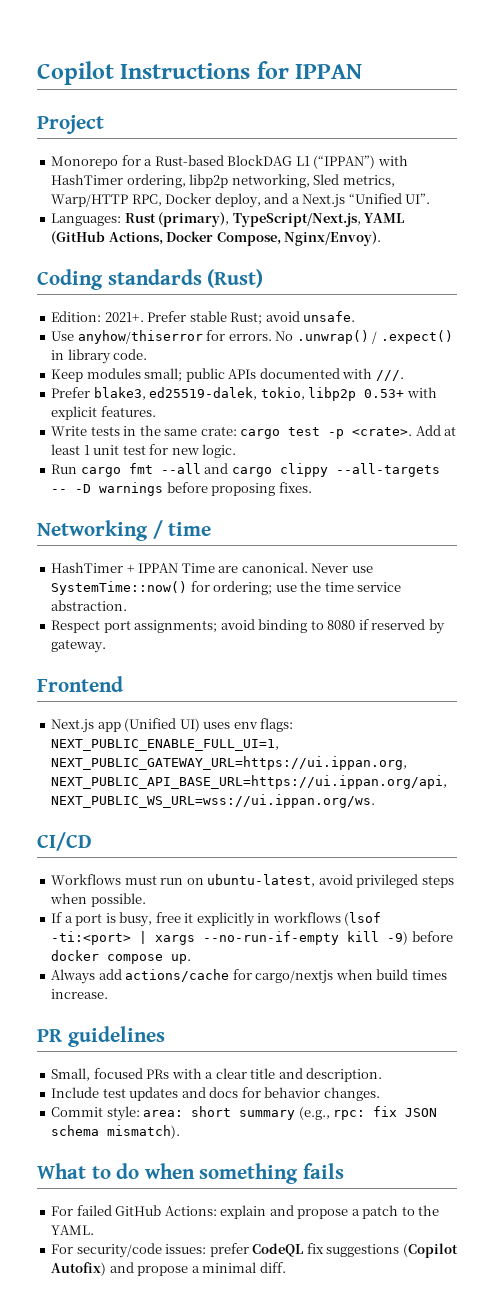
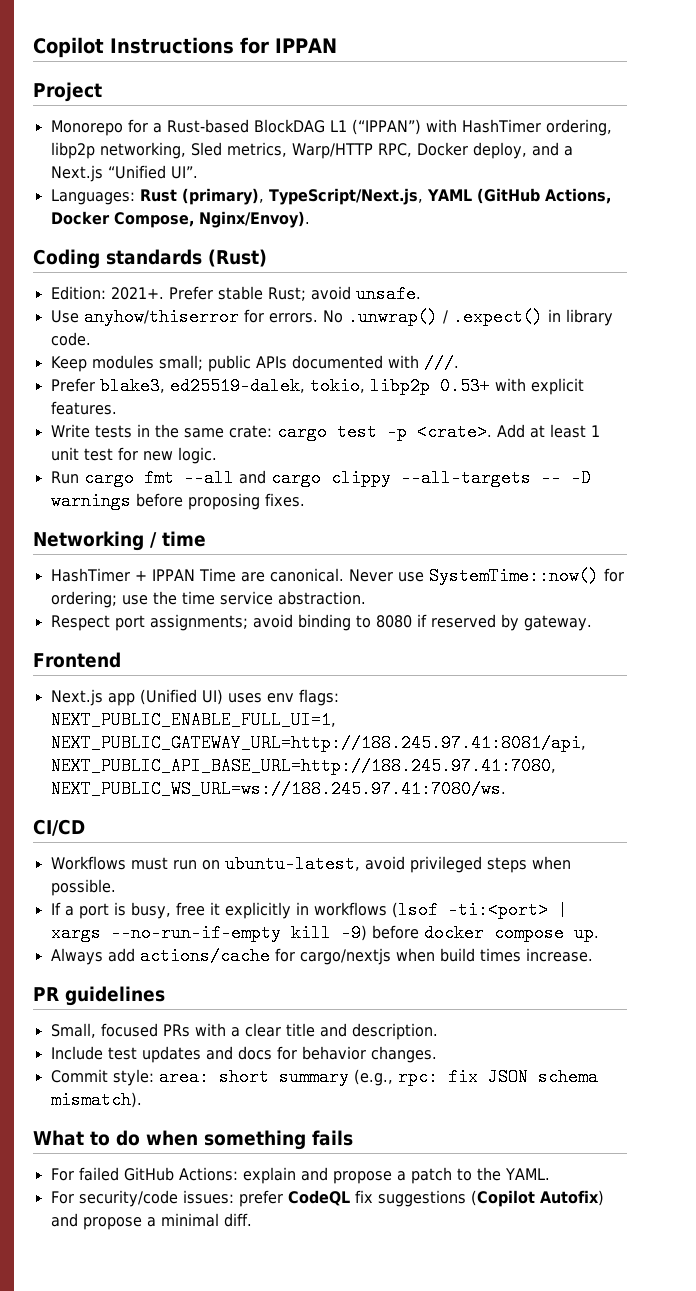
- Next.js app (Unified UI) uses env flags: NEXT_PUBLIC_ENABLE_FULL_UI=1, NEXT_PUBLIC_GATEWAY_URL=https://ui.ippan.org, NEXT_PUBLIC_API_BASE_URL=https://ui.ippan.org/api, NEXT_PUBLIC_WS_URL=wss://ui.ippan.org/ws.
+ Next.js app (Unified UI) uses env flags: NEXT_PUBLIC_ENABLE_FULL_UI=1, NEXT_PUBLIC_GATEWAY_URL=http://188.245.97.41:8081/api, NEXT_PUBLIC_API_BASE_URL=http://188.245.97.41:7080, NEXT_PUBLIC_WS_URL=ws://188.245.97.41:7080/ws.

